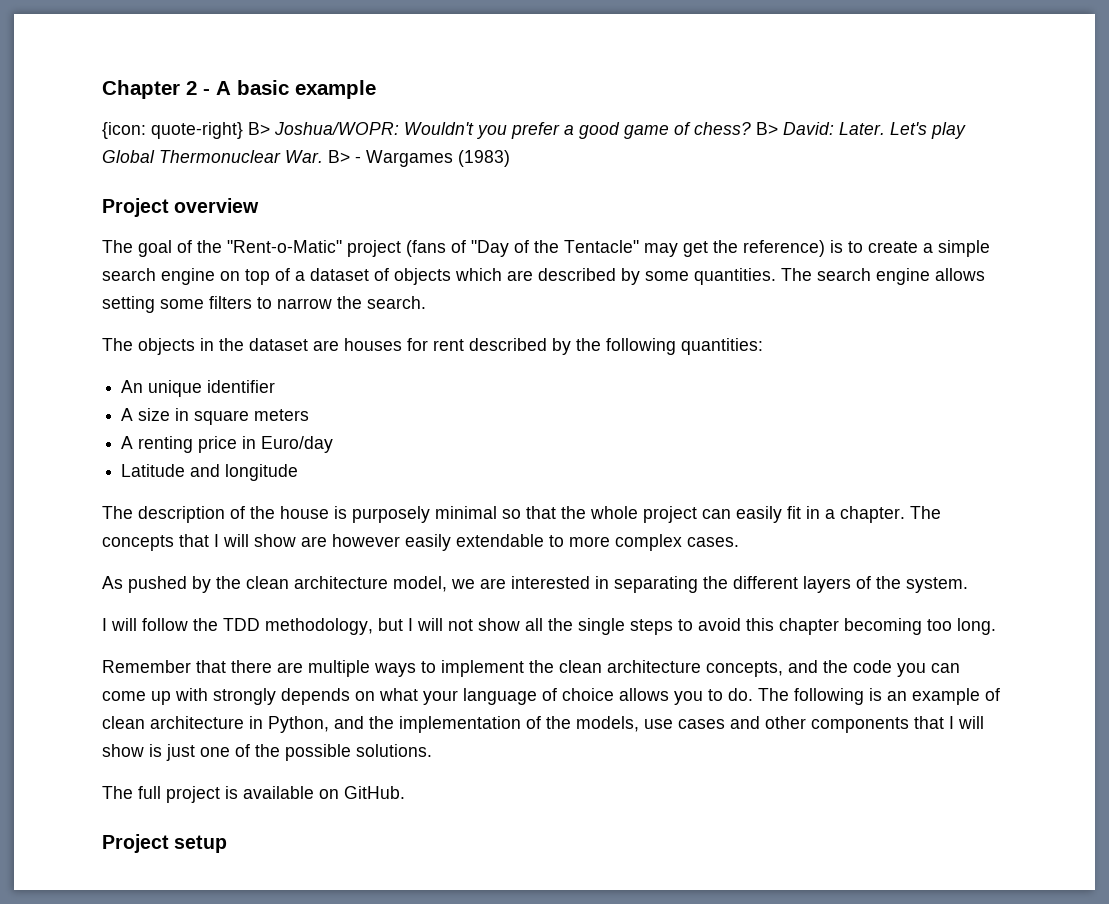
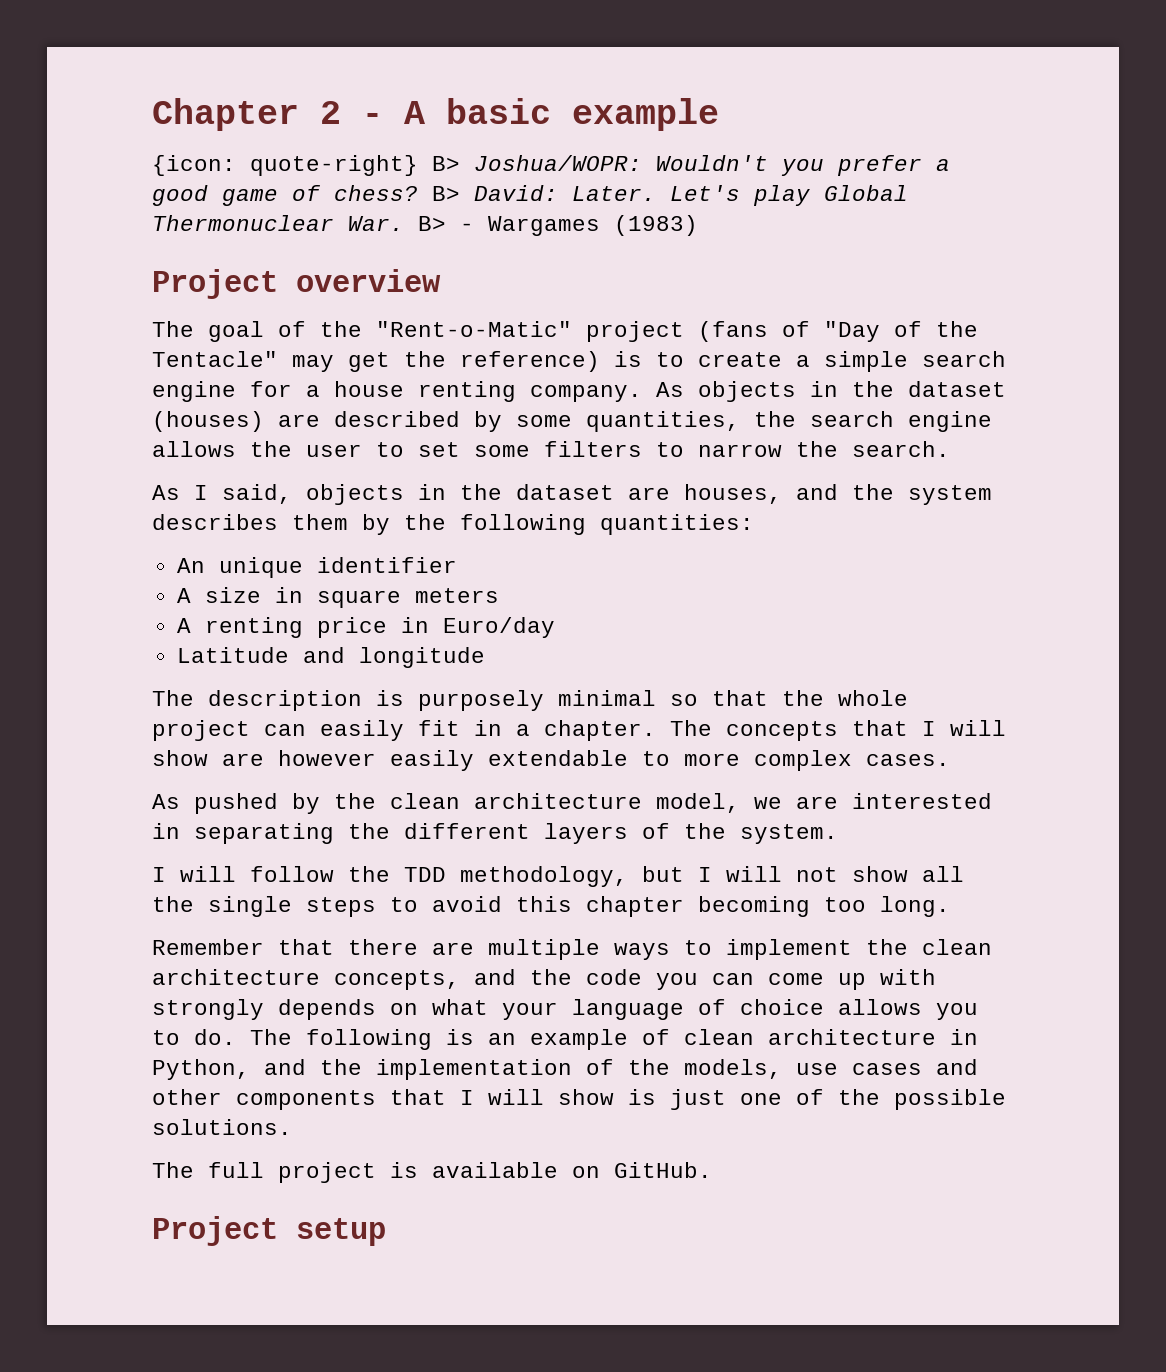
- The goal of the "Rent-o-Matic" project (fans of "Day of the Tentacle" may get the reference) is to create a simple search engine on top of a dataset of objects which are described by some quantities. The search engine allows setting some filters to narrow the search.
+ The goal of the "Rent-o-Matic" project (fans of "Day of the Tentacle" may get the reference) is to create a simple search engine for a house renting company. As objects in the dataset (houses) are described by some quantities, the search engine allows the user to set some filters to narrow the search.
- The objects in the dataset are houses for rent described by the following quantities:
+ As I said, objects in the dataset are houses, and the system describes them by the following quantities:
- The description of the house is purposely minimal so that the whole project can easily fit in a chapter.
+ The description is purposely minimal so that the whole project can easily fit in a chapter.

